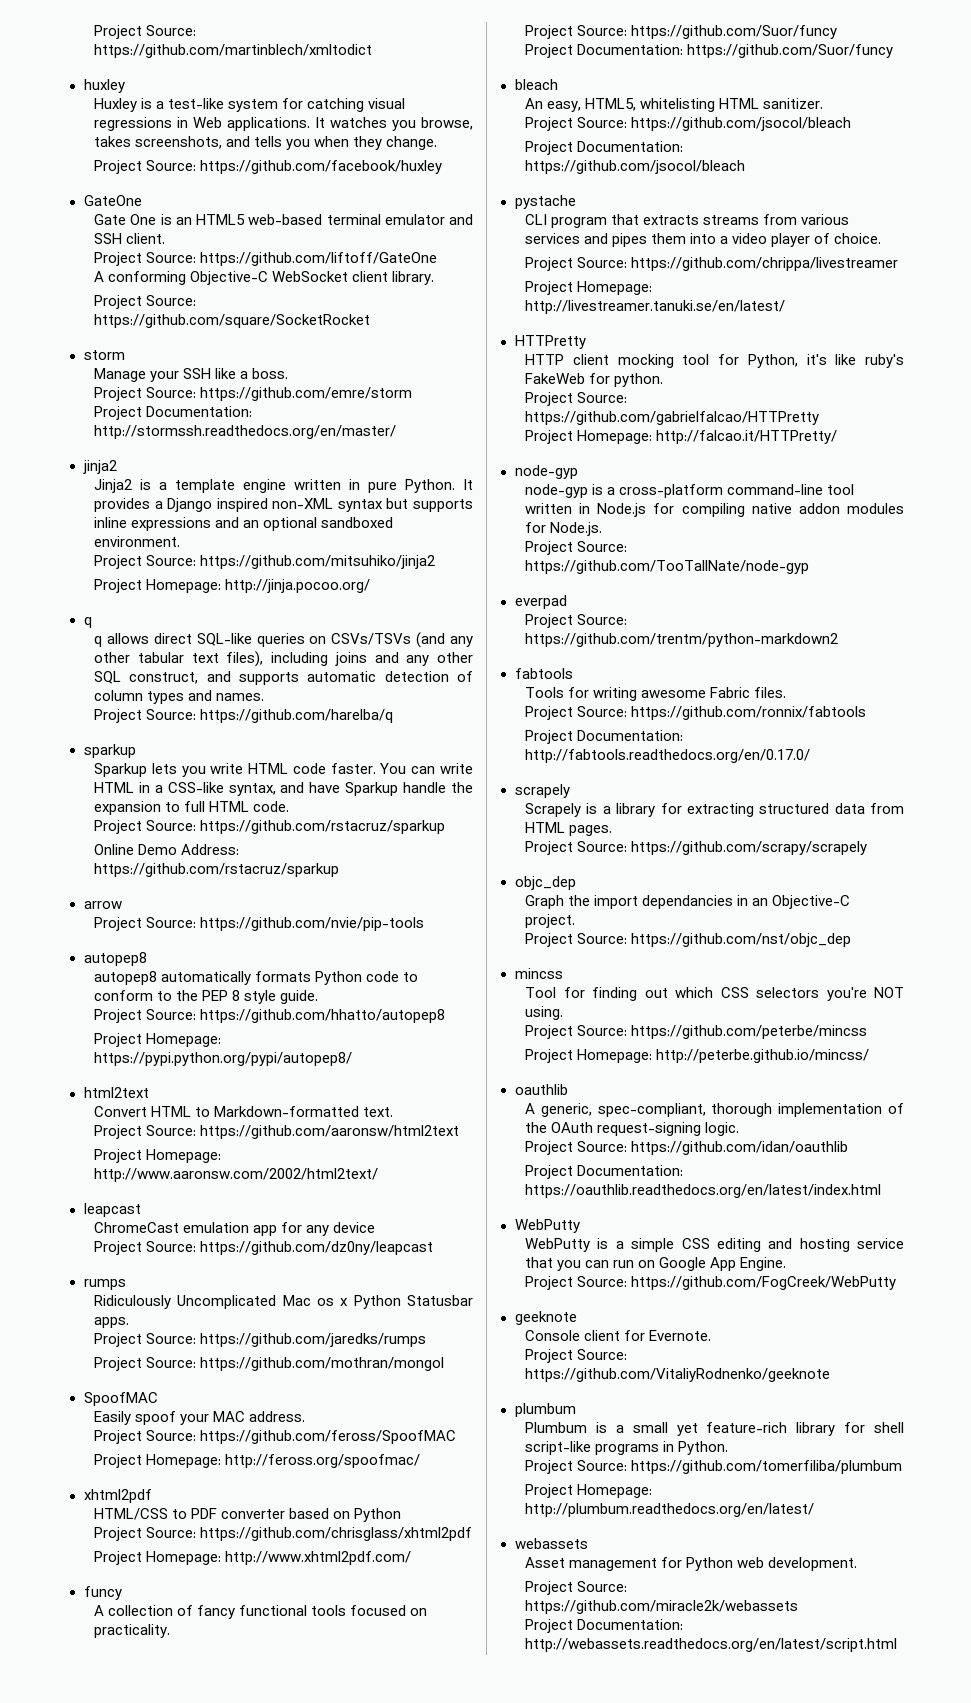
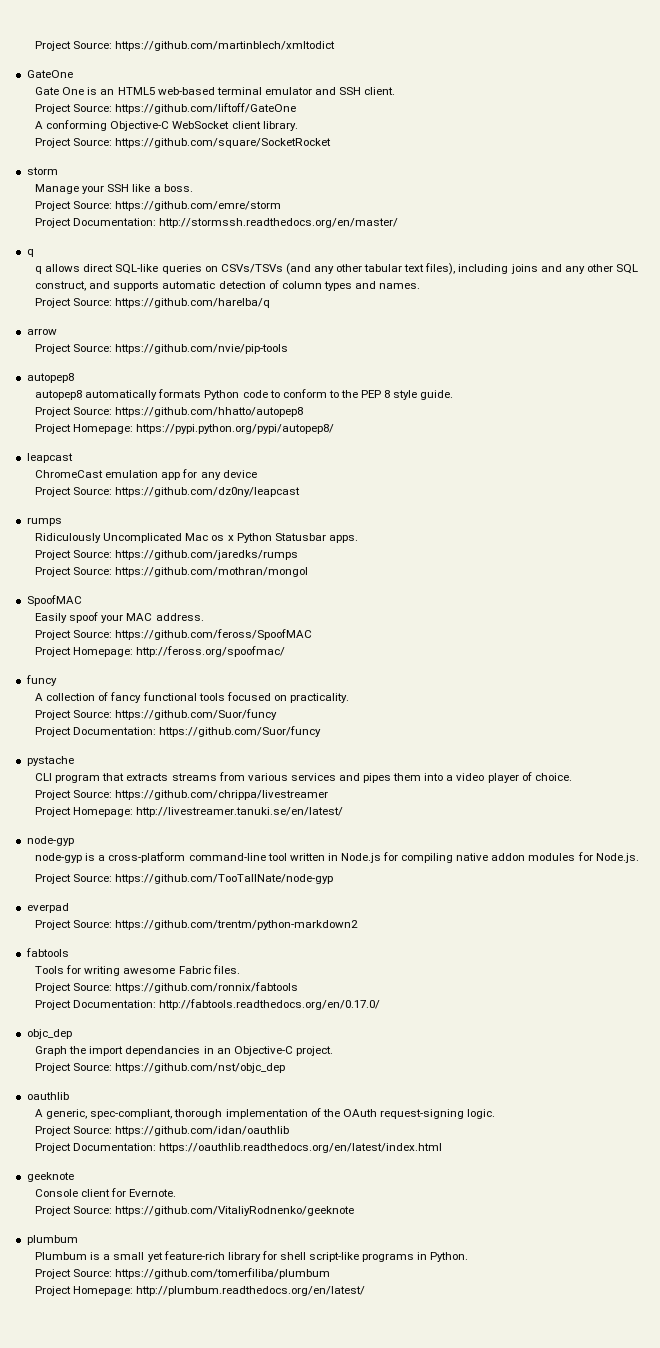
- huxley
- Huxley is a test-like system for catching visual regressions in Web applications. It watches you browse, takes screenshots, and tells you when they change.
- Project Source: https://github.com/facebook/huxley
- jinja2
- Jinja2 is a template engine written in pure Python. It provides a Django inspired non-XML syntax but supports inline expressions and an optional sandboxed environment.
- Project Source: https://github.com/mitsuhiko/jinja2
- Project Homepage: http://jinja.pocoo.org/
- sparkup
- Sparkup lets you write HTML code faster. You can write HTML in a CSS-like syntax, and have Sparkup handle the expansion to full HTML code.
- Project Source: https://github.com/rstacruz/sparkup
- Online Demo Address: https://github.com/rstacruz/sparkup
- html2text
- Convert HTML to Markdown-formatted text.
- Project Source: https://github.com/aaronsw/html2text
- Project Homepage: http://www.aaronsw.com/2002/html2text/
- xhtml2pdf
- HTML/CSS to PDF converter based on Python
- Project Source: https://github.com/chrisglass/xhtml2pdf
- Project Homepage: http://www.xhtml2pdf.com/
- bleach
- An easy, HTML5, whitelisting HTML sanitizer.
- Project Source: https://github.com/jsocol/bleach
- Project Documentation: https://github.com/jsocol/bleach
- HTTPretty
- HTTP client mocking tool for Python, it's like ruby's FakeWeb for python.
- Project Source: https://github.com/gabrielfalcao/HTTPretty
- Project Homepage: http://falcao.it/HTTPretty/
- scrapely
- Scrapely is a library for extracting structured data from HTML pages.
- Project Source: https://github.com/scrapy/scrapely
- mincss
- Tool for finding out which CSS selectors you're NOT using.
- Project Source: https://github.com/peterbe/mincss
- Project Homepage: http://peterbe.github.io/mincss/
  Project Documentation: https://oauthlib.readthedocs.org/en/latest/index.html
- WebPutty
- WebPutty is a simple CSS editing and hosting service that you can run on Google App Engine.
- Project Source: https://github.com/FogCreek/WebPutty
- webassets
- Asset management for Python web development.
- Project Source: https://github.com/miracle2k/webassets
- Project Documentation: http://webassets.readthedocs.org/en/latest/script.html

